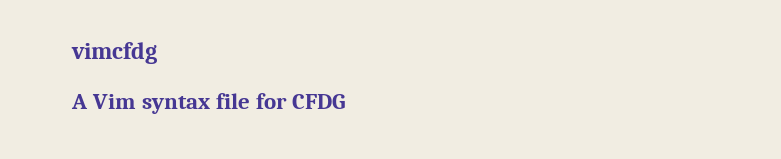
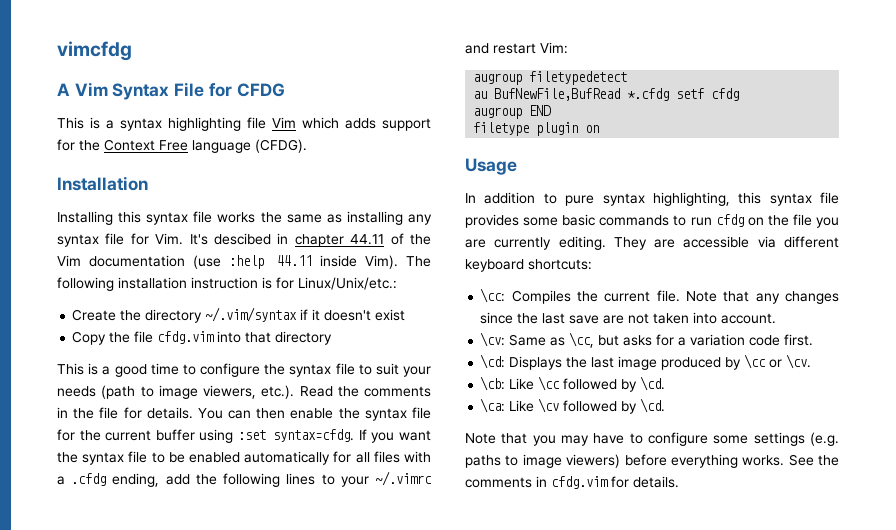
- A Vim syntax file for CFDG
+ A Vim Syntax File for CFDG
+ This is a syntax highlighting file Vim which adds support for the Context Free language (CFDG).
+ Installation
+ Installing this syntax file works the same as installing any syntax file for Vim. It's descibed in chapter 44.11 of the Vim documentation (use :help 44.11 inside Vim). The following installation instruction is for Linux/Unix/etc.:
+ Create the directory ~/.vim/syntax if it doesn't exist
+ Copy the file cfdg.vim into that directory
+ This is a good time to configure the syntax file to suit your needs (path to image viewers, etc.). Read the comments in the file for details. You can then enable the syntax file for the current buffer using :set syntax=cfdg. If you want the syntax file to be enabled automatically for all files with a .cfdg ending, add the following lines to your ~/.vimrc and restart Vim:
+ augroup filetypedetect
+ au BufNewFile,BufRead *.cfdg setf cfdg
+ augroup END
+ filetype plugin on
+ Usage
+ In addition to pure syntax highlighting, this syntax file provides some basic commands to run cfdg on the file you are currently editing. They are accessible via different keyboard shortcuts:
+ \cc: Compiles the current file. Note that any changes since the last save are not taken into account.
+ \cv: Same as \cc, but asks for a variation code first.
+ \cd: Displays the last image produced by \cc or \cv.
+ \cb: Like \cc followed by \cd.
+ \ca: Like \cv followed by \cd.
+ Note that you may have to configure some settings (e.g. paths to image viewers) before everything works. See the comments in cfdg.vim for details.

